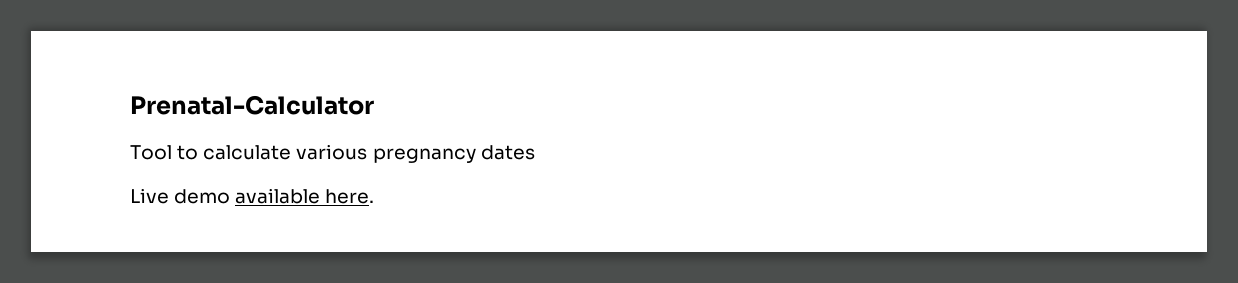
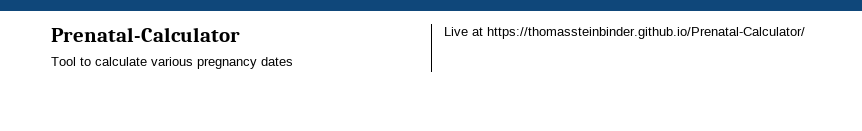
- Live demo available here.
+ Live at https://thomassteinbinder.github.io/Prenatal-Calculator/

